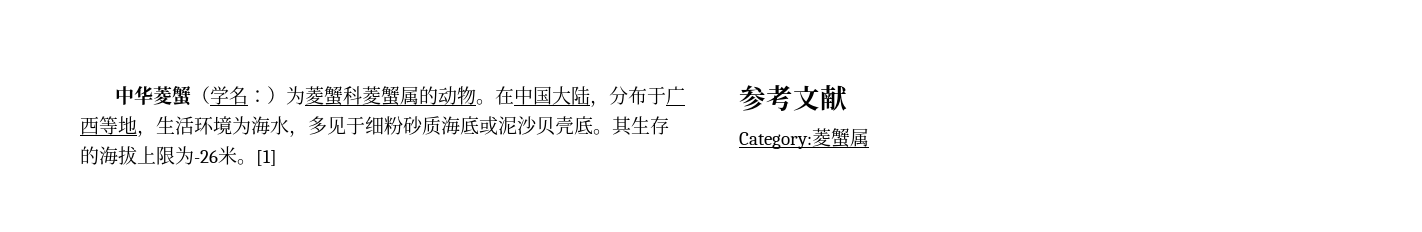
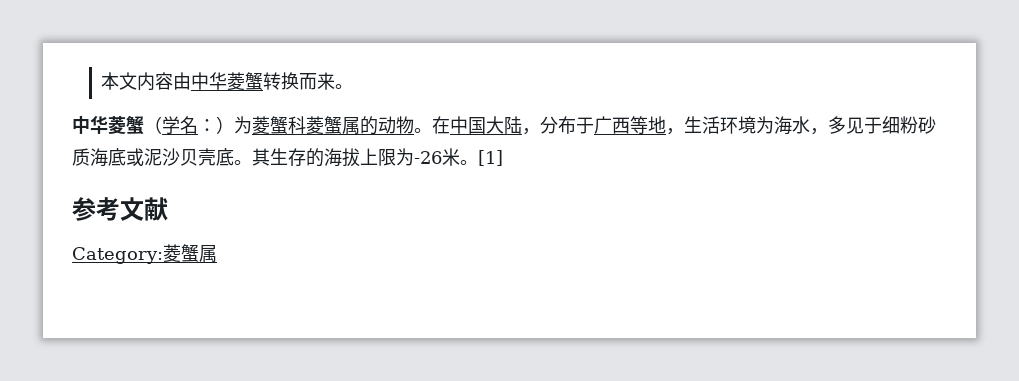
+ 本文内容由中华菱蟹转换而来。

